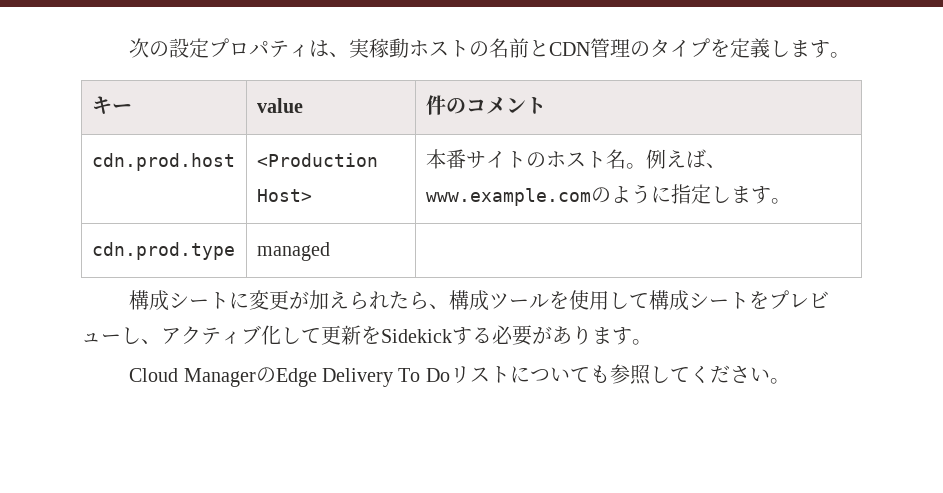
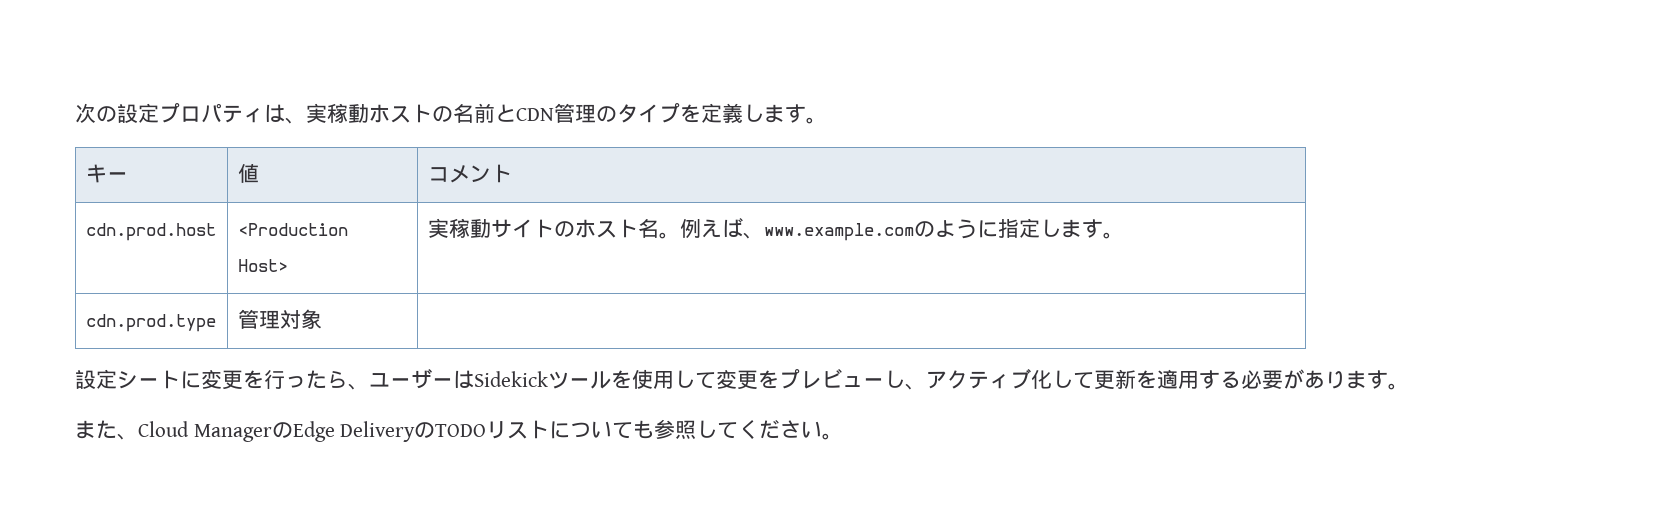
- キー | value | 件のコメント
+ キー | 値 | コメント
- cdn.prod.host | <Production Host> | 本番サイトのホスト名。例えば、www.example.comのように指定します。
+ cdn.prod.host | <Production Host> | 実稼動サイトのホスト名。例えば、www.example.comのように指定します。
- cdn.prod.type | managed |
- 構成シートに変更が加えられたら、構成ツールを使用して構成シートをプレビューし、アクティブ化して更新をSidekickする必要があります。
+ cdn.prod.type | 管理対象 |
+ 設定シートに変更を行ったら、ユーザーはSidekickツールを使用して変更をプレビューし、アクティブ化して更新を適用する必要があります。
- Cloud ManagerのEdge Delivery To Doリストについても参照してください。
+ また、Cloud ManagerのEdge DeliveryのTODOリストについても参照してください。

